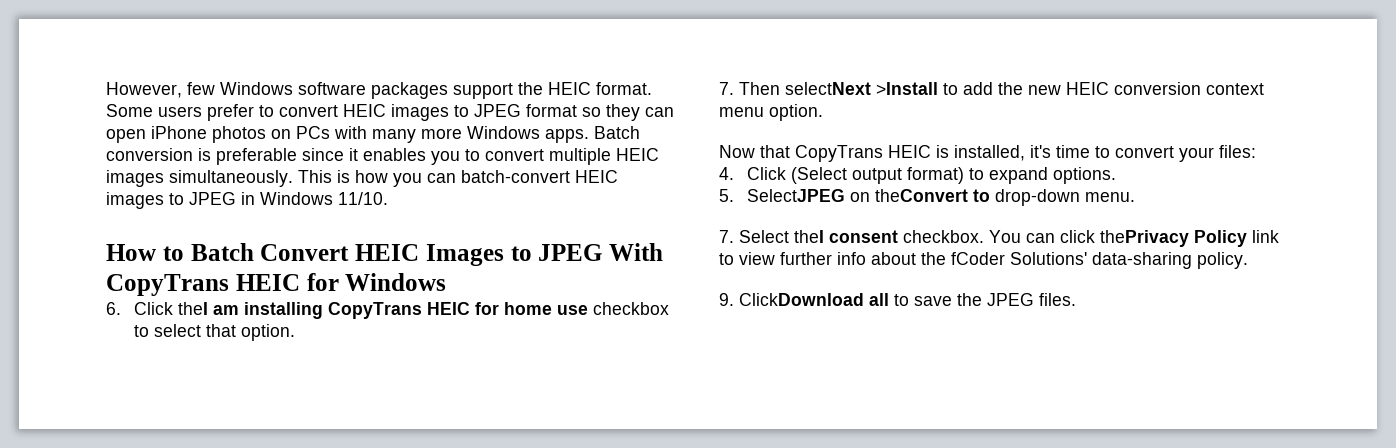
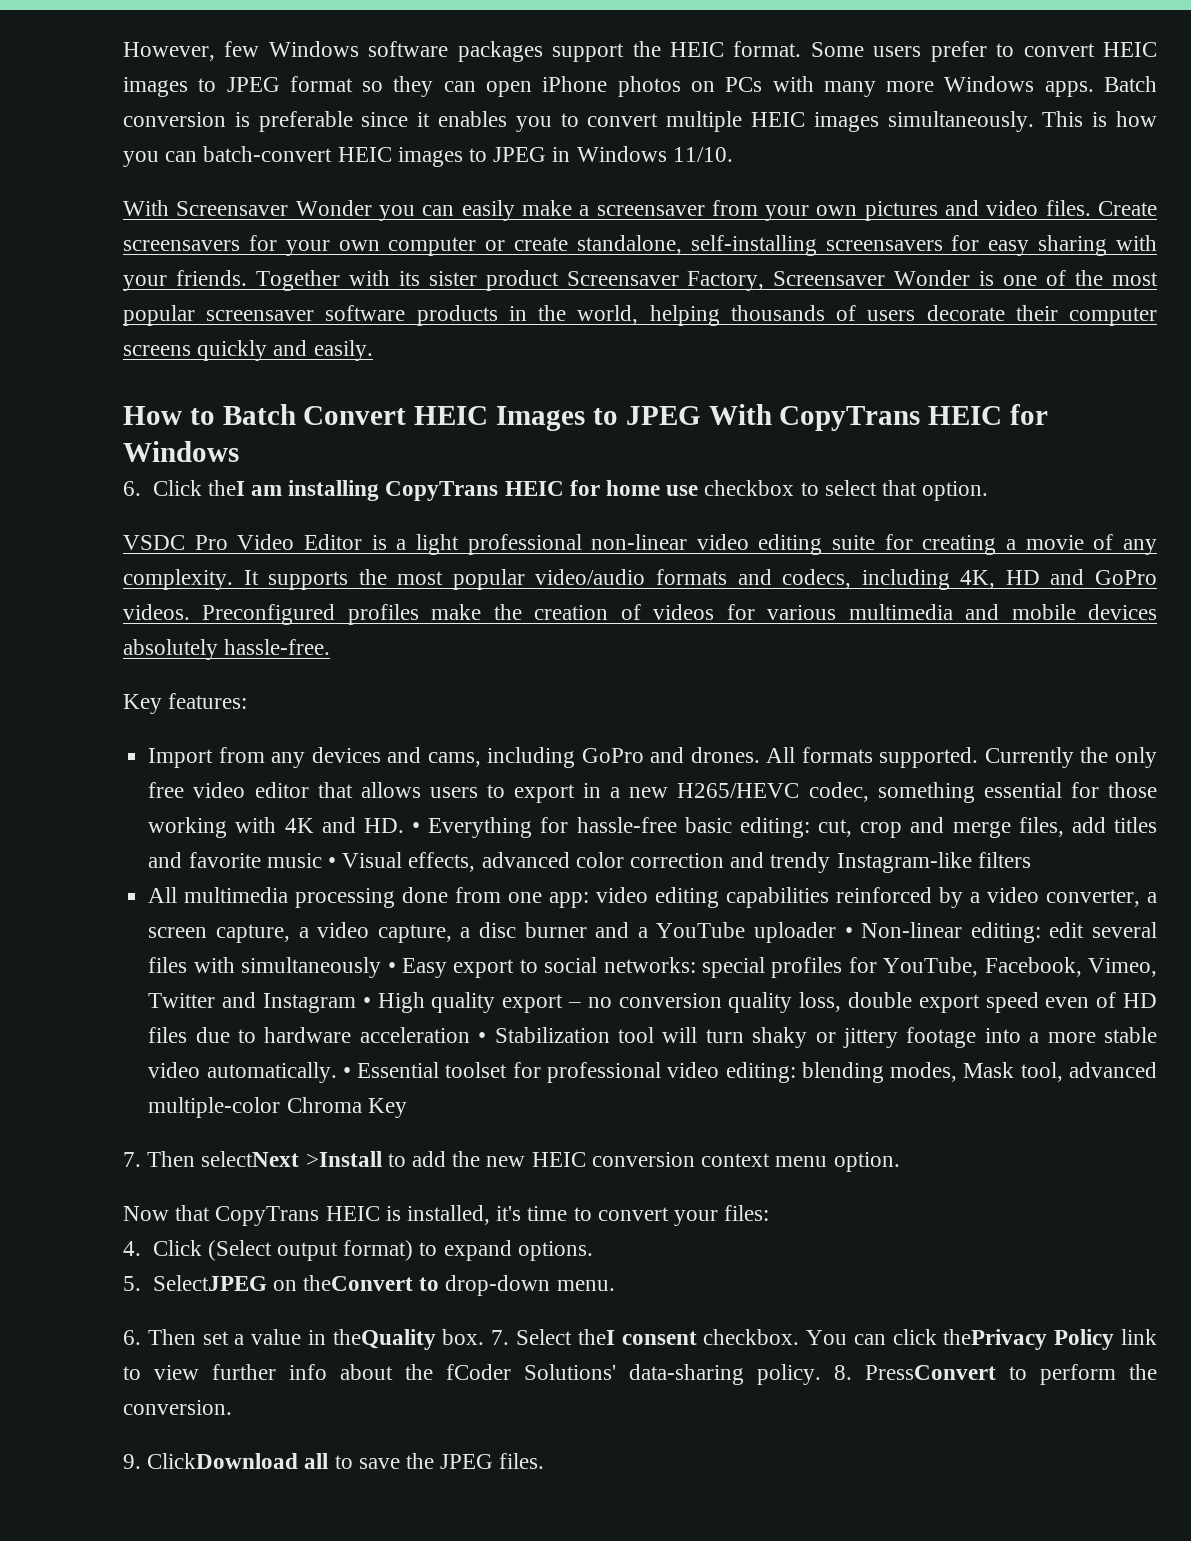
+ With Screensaver Wonder you can easily make a screensaver from your own pictures and video files. Create screensavers for your own computer or create standalone, self-installing screensavers for easy sharing with your friends. Together with its sister product Screensaver Factory, Screensaver Wonder is one of the most popular screensaver software products in the world, helping thousands of users decorate their computer screens quickly and easily.
+ VSDC Pro Video Editor is a light professional non-linear video editing suite for creating a movie of any complexity. It supports the most popular video/audio formats and codecs, including 4K, HD and GoPro videos. Preconfigured profiles make the creation of videos for various multimedia and mobile devices absolutely hassle-free.
+ Key features:
+ Import from any devices and cams, including GoPro and drones. All formats supported. Сurrently the only free video editor that allows users to export in a new H265/HEVC codec, something essential for those working with 4K and HD. • Everything for hassle-free basic editing: cut, crop and merge files, add titles and favorite music • Visual effects, advanced color correction and trendy Instagram-like filters
+ All multimedia processing done from one app: video editing capabilities reinforced by a video converter, a screen capture, a video capture, a disc burner and a YouTube uploader • Non-linear editing: edit several files with simultaneously • Easy export to social networks: special profiles for YouTube, Facebook, Vimeo, Twitter and Instagram • High quality export – no conversion quality loss, double export speed even of HD files due to hardware acceleration • Stabilization tool will turn shaky or jittery footage into a more stable video automatically. • Essential toolset for professional video editing: blending modes, Mask tool, advanced multiple-color Chroma Key
+ 6. Then set a value in theQuality box.
+ 8. PressConvert to perform the conversion.

